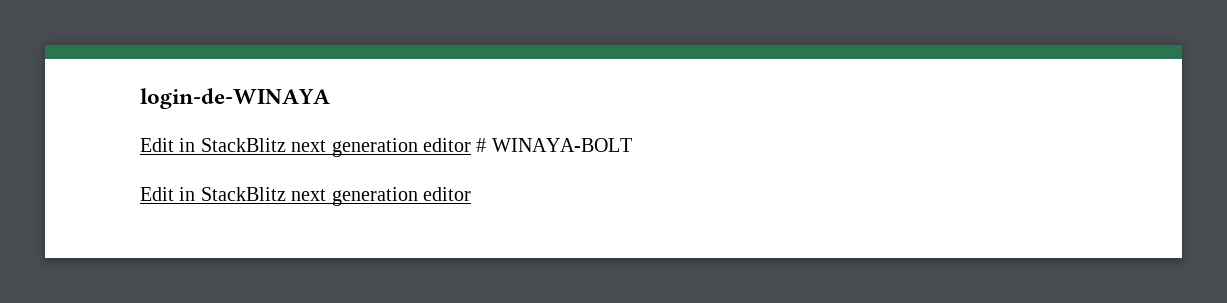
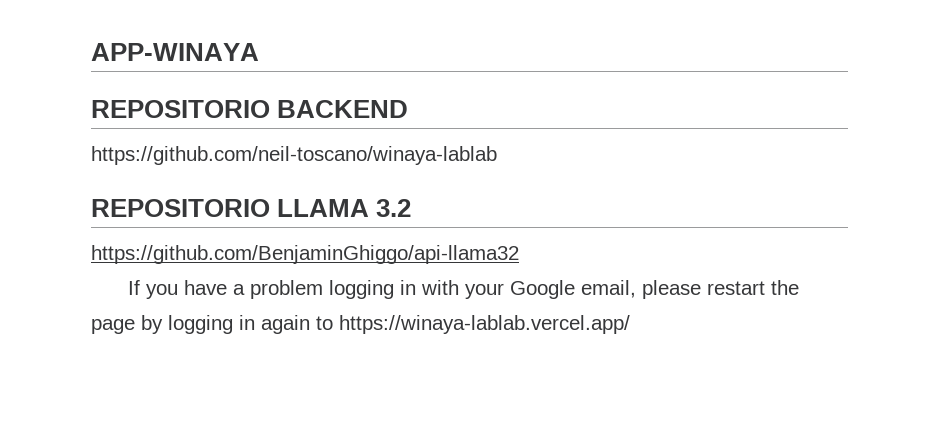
- login-de-WINAYA
- Edit in StackBlitz next generation editor # WINAYA-BOLT
- Edit in StackBlitz next generation editor
+ APP-WINAYA
+ REPOSITORIO BACKEND
+ https://github.com/neil-toscano/winaya-lablab
+ REPOSITORIO LLAMA 3.2
+ https://github.com/BenjaminGhiggo/api-llama32
+ If you have a problem logging in with your Google email, please restart the page by logging in again to https://winaya-lablab.vercel.app/

